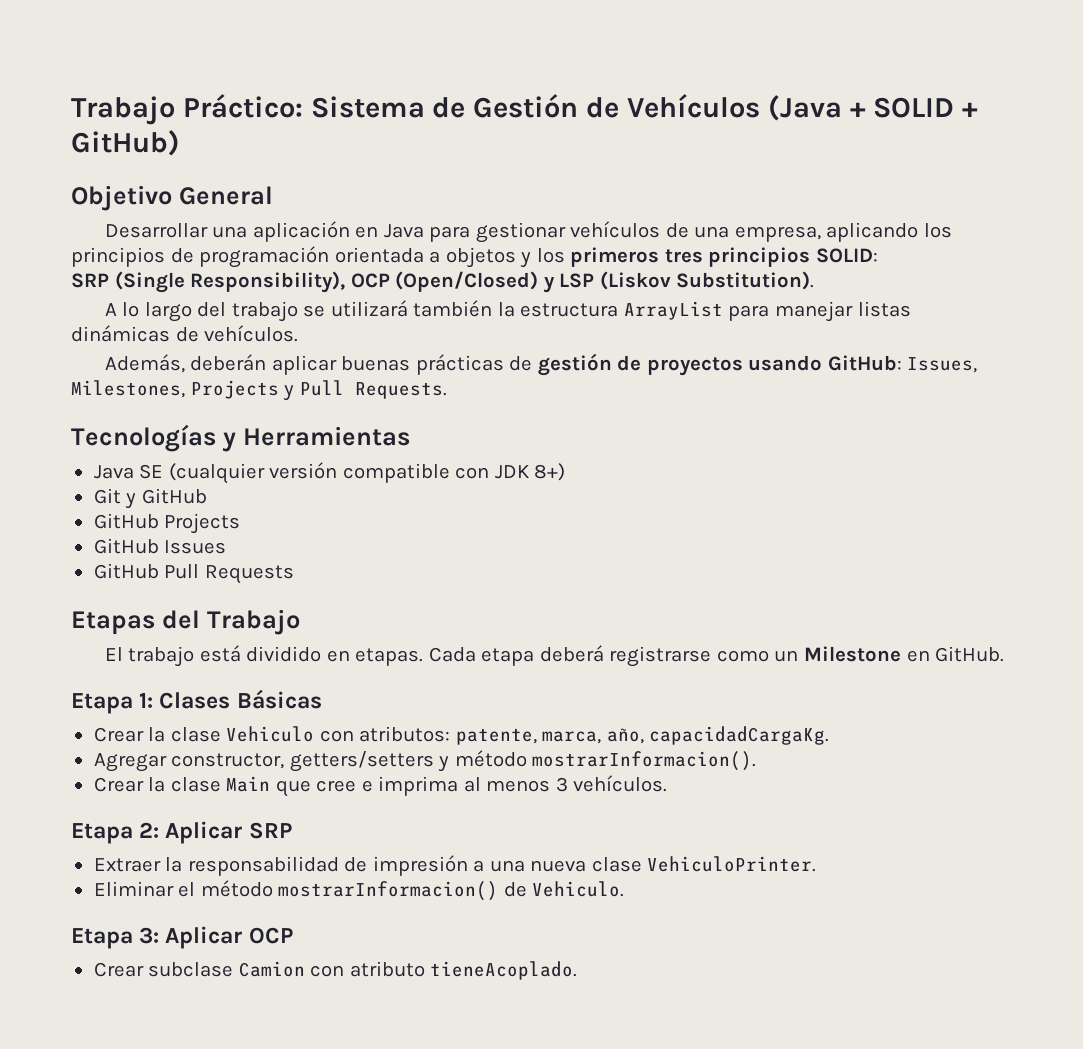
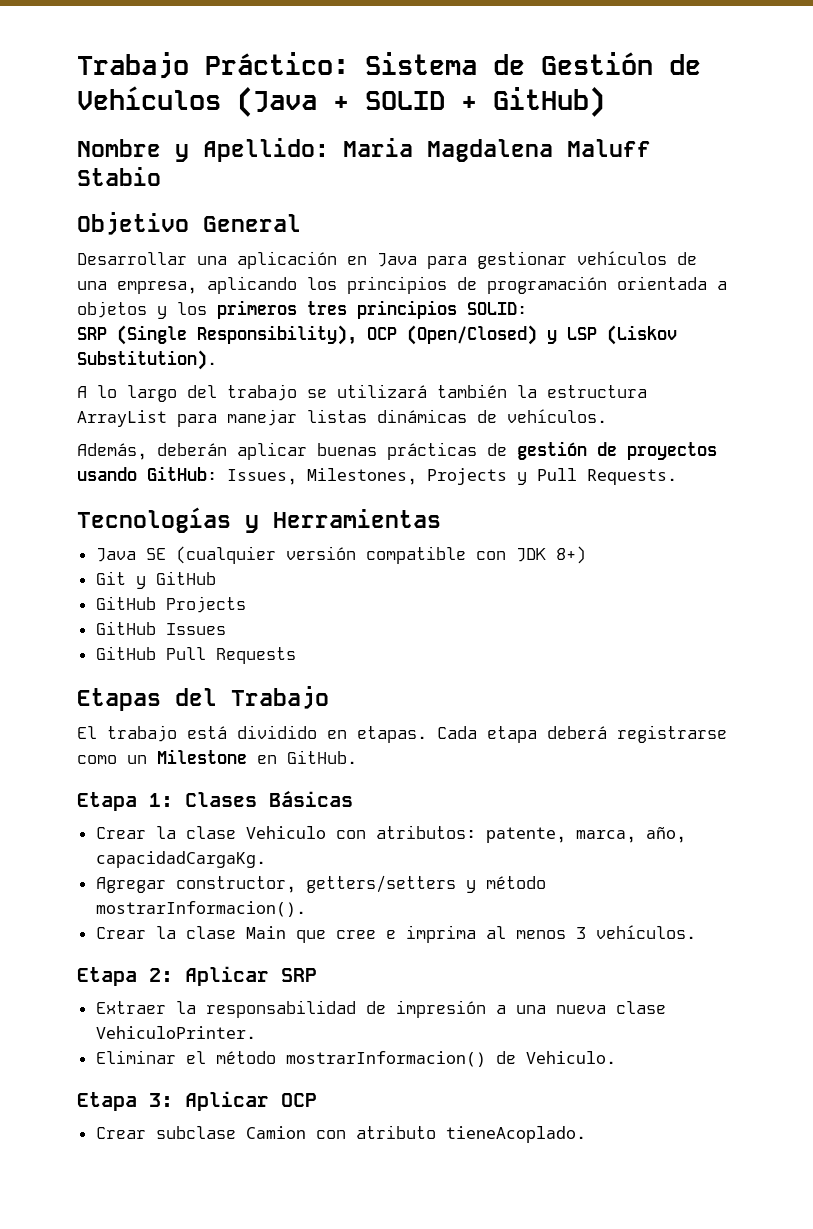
+ Nombre y Apellido: Maria Magdalena Maluff Stabio

